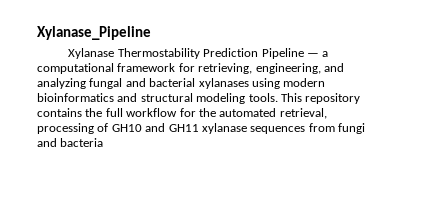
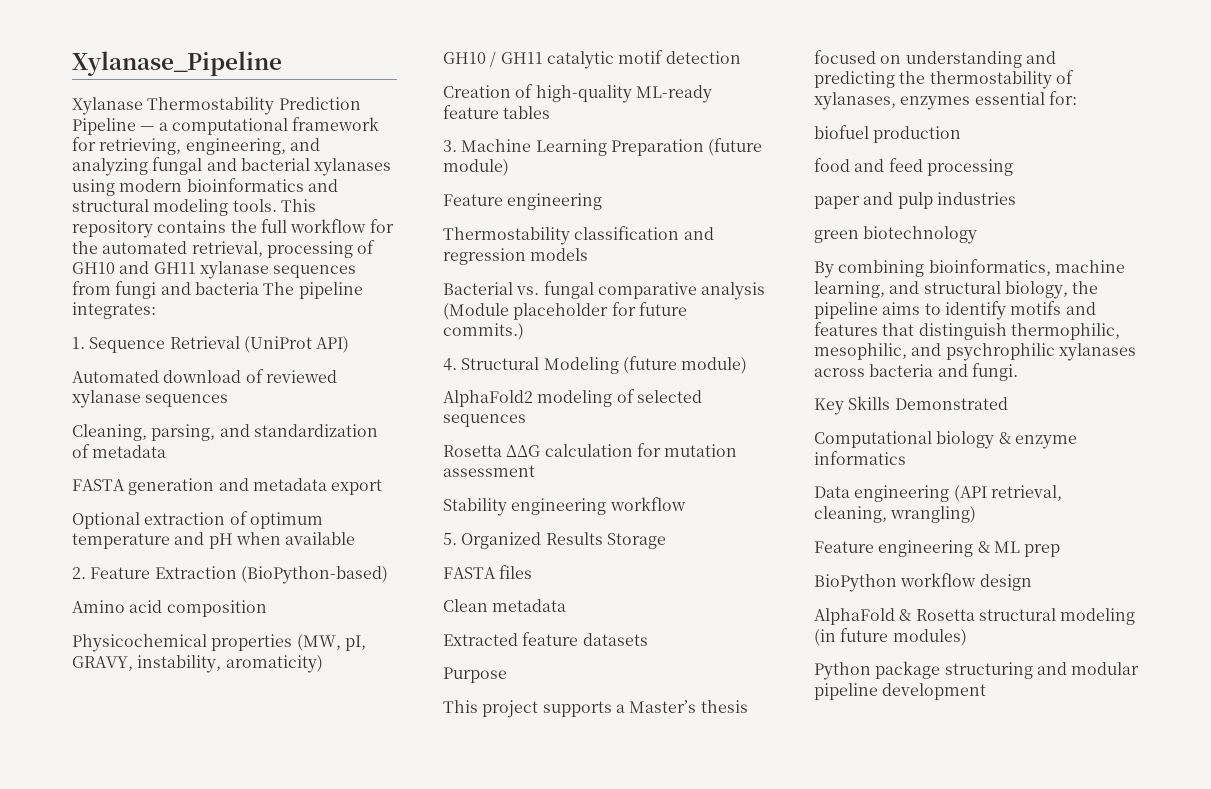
- This repository contains the full workflow for the automated retrieval, processing of GH10 and GH11 xylanase sequences from fungi and bacteria
+ This repository contains the full workflow for the automated retrieval, processing of GH10 and GH11 xylanase sequences from fungi and bacteria The pipeline integrates:
+ 1. Sequence Retrieval (UniProt API)
+ Automated download of reviewed xylanase sequences
+ Cleaning, parsing, and standardization of metadata
+ FASTA generation and metadata export
+ Optional extraction of optimum temperature and pH when available
+ 2. Feature Extraction (BioPython-based)
+ Amino acid composition
+ Physicochemical properties (MW, pI, GRAVY, instability, aromaticity)
+ GH10 / GH11 catalytic motif detection
+ Creation of high-quality ML-ready feature tables
+ 3. Machine Learning Preparation (future module)
+ Feature engineering
+ Thermostability classification and regression models
+ Bacterial vs. fungal comparative analysis (Module placeholder for future commits.)
+ 4. Structural Modeling (future module)
+ AlphaFold2 modeling of selected sequences
+ Rosetta ΔΔG calculation for mutation assessment
+ Stability engineering workflow
+ 5. Organized Results Storage
+ FASTA files
+ Clean metadata
+ Extracted feature datasets
+ Purpose
+ This project supports a Master’s thesis focused on understanding and predicting the thermostability of xylanases, enzymes essential for:
+ biofuel production
+ food and feed processing
+ paper and pulp industries
+ green biotechnology
+ By combining bioinformatics, machine learning, and structural biology, the pipeline aims to identify motifs and features that distinguish thermophilic, mesophilic, and psychrophilic xylanases across bacteria and fungi.
+ Key Skills Demonstrated
+ Computational biology & enzyme informatics
+ Data engineering (API retrieval, cleaning, wrangling)
+ Feature engineering & ML prep
+ BioPython workflow design
+ AlphaFold & Rosetta structural modeling (in future modules)
+ Python package structuring and modular pipeline development

